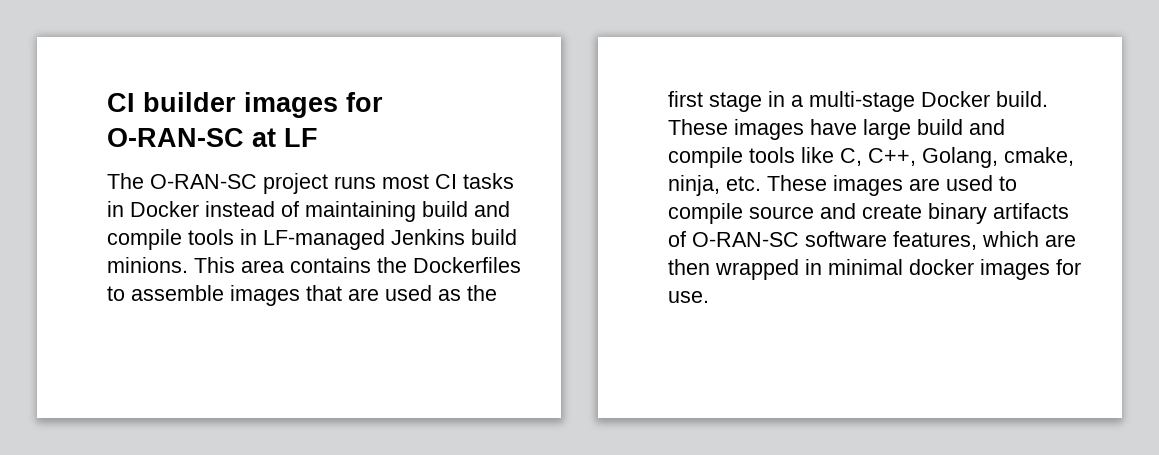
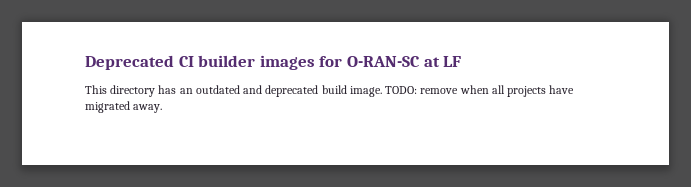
- CI builder images for O-RAN-SC at LF
+ Deprecated CI builder images for O-RAN-SC at LF
- The O-RAN-SC project runs most CI tasks in Docker instead of maintaining build and compile tools in LF-managed Jenkins build minions. This area contains the Dockerfiles to assemble images that are used as the first stage in a multi-stage Docker build. These images have large build and compile tools like C, C++, Golang, cmake, ninja, etc. These images are used to compile source and create binary artifacts of O-RAN-SC software features, which are then wrapped in minimal docker images for use.
+ This directory has an outdated and deprecated build image. TODO: remove when all projects have migrated away.

